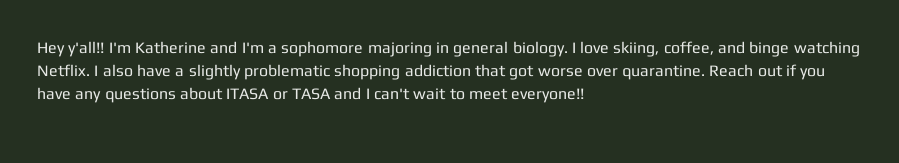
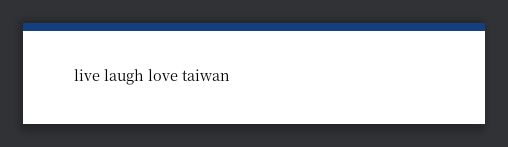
- Hey y'all!! I'm Katherine and I'm a sophomore majoring in general biology. I love skiing, coffee, and binge watching Netflix. I also have a slightly problematic shopping addiction that got worse over quarantine. Reach out if you have any questions about ITASA or TASA and I can't wait to meet everyone!!
+ live laugh love taiwan

